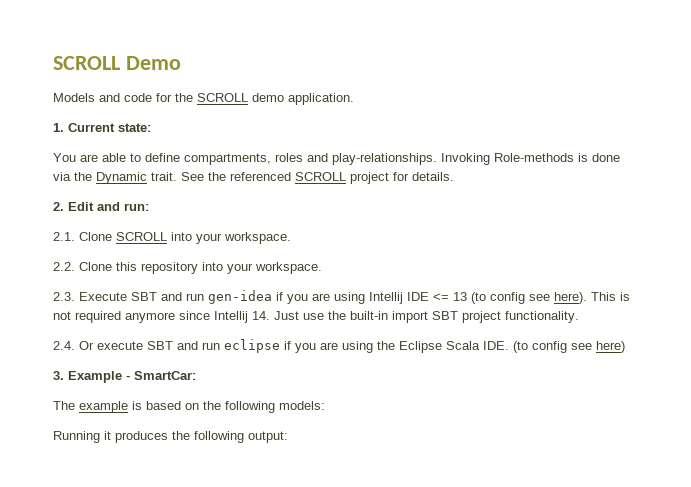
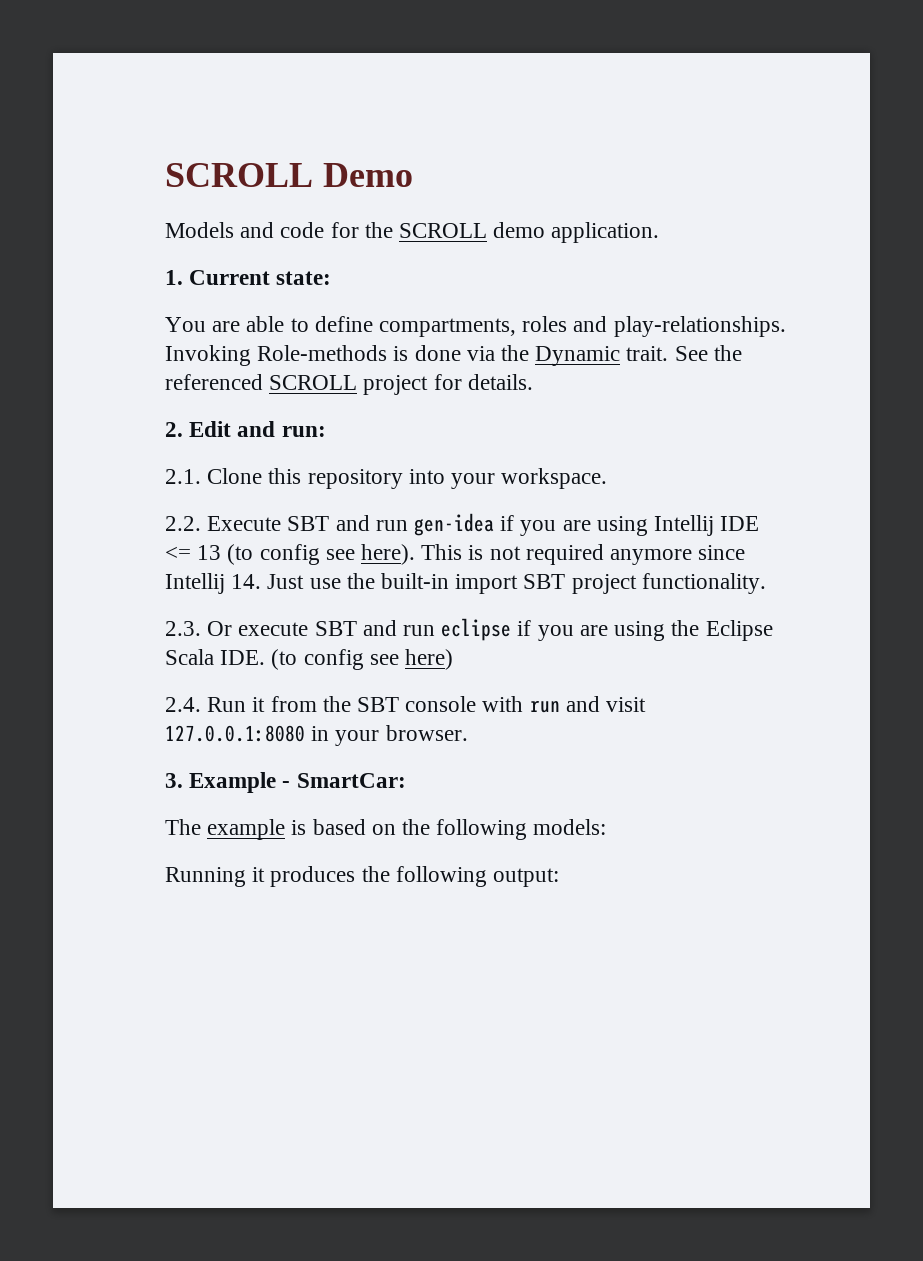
- 2.1. Clone SCROLL into your workspace.
- 2.2. Clone this repository into your workspace.
+ 2.1. Clone this repository into your workspace.
- 2.3. Execute SBT and run gen-idea if you are using Intellij IDE <= 13 (to config see here).
+ 2.2. Execute SBT and run gen-idea if you are using Intellij IDE <= 13 (to config see here).
- 2.4. Or execute SBT and run eclipse if you are using the Eclipse Scala IDE. (to config see here)
+ 2.3. Or execute SBT and run eclipse if you are using the Eclipse Scala IDE. (to config see here)
+ 2.4. Run it from the SBT console with run and visit 127.0.0.1:8080 in your browser.

